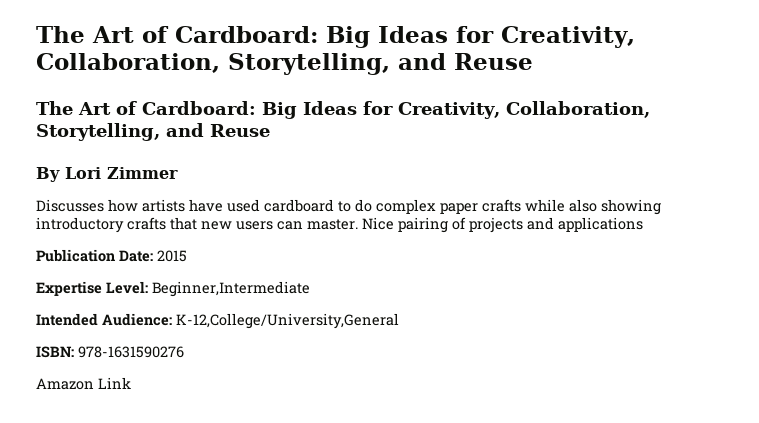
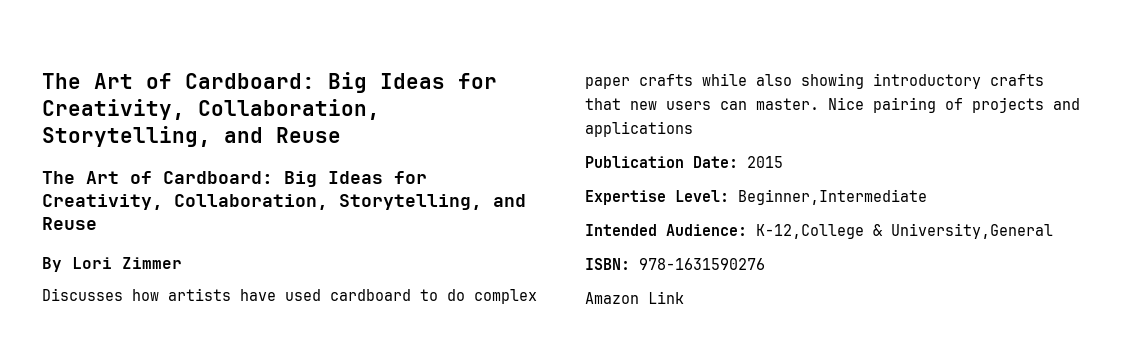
- Intended Audience: K-12,College/University,General
+ Intended Audience: K-12,College & University,General

